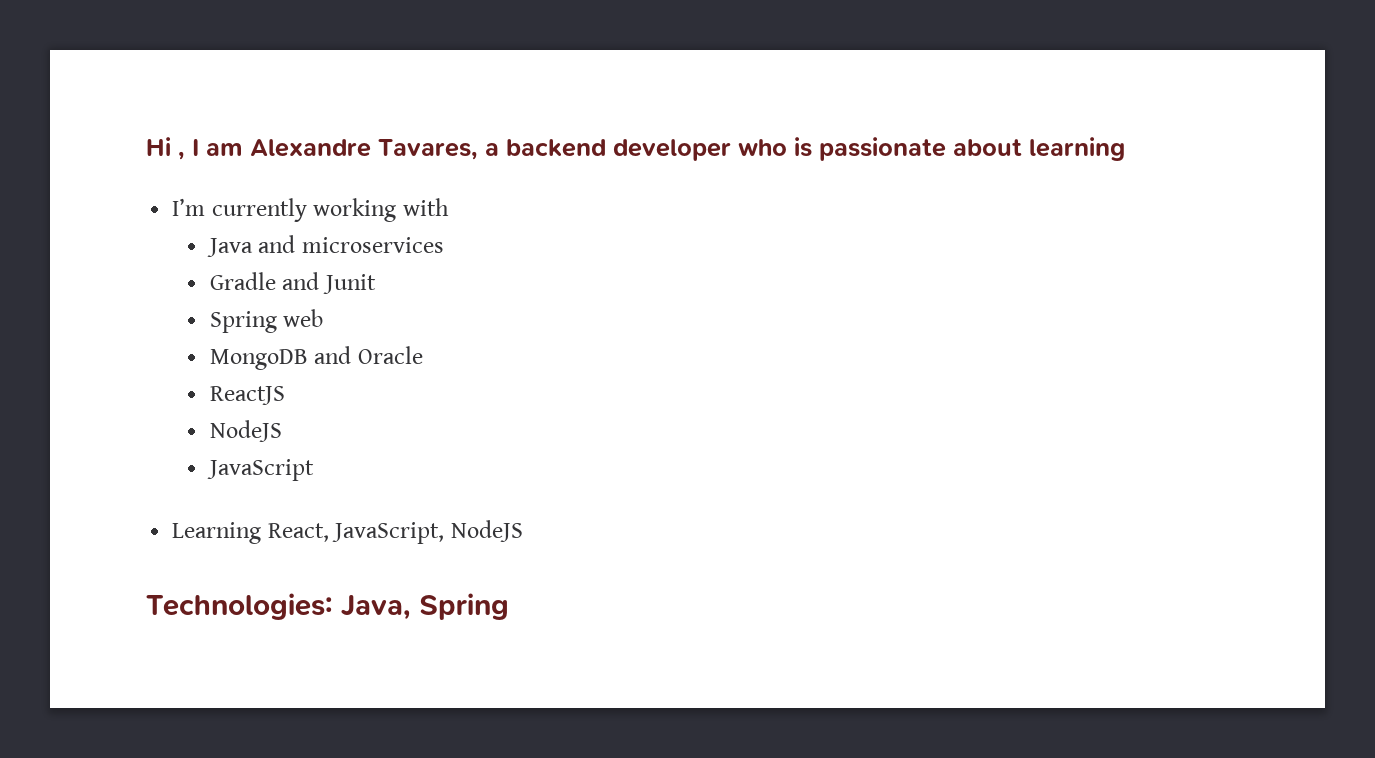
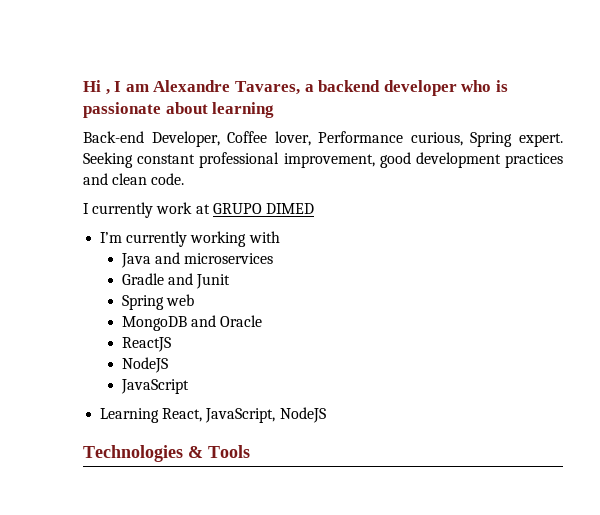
+ Back-end Developer, Coffee lover, Performance curious, Spring expert. Seeking constant professional improvement, good development practices and clean code.
+ I currently work at GRUPO DIMED
- Technologies: Java, Spring
+ Technologies & Tools

